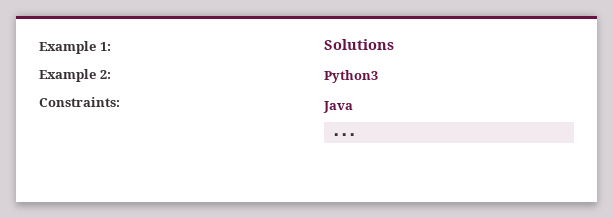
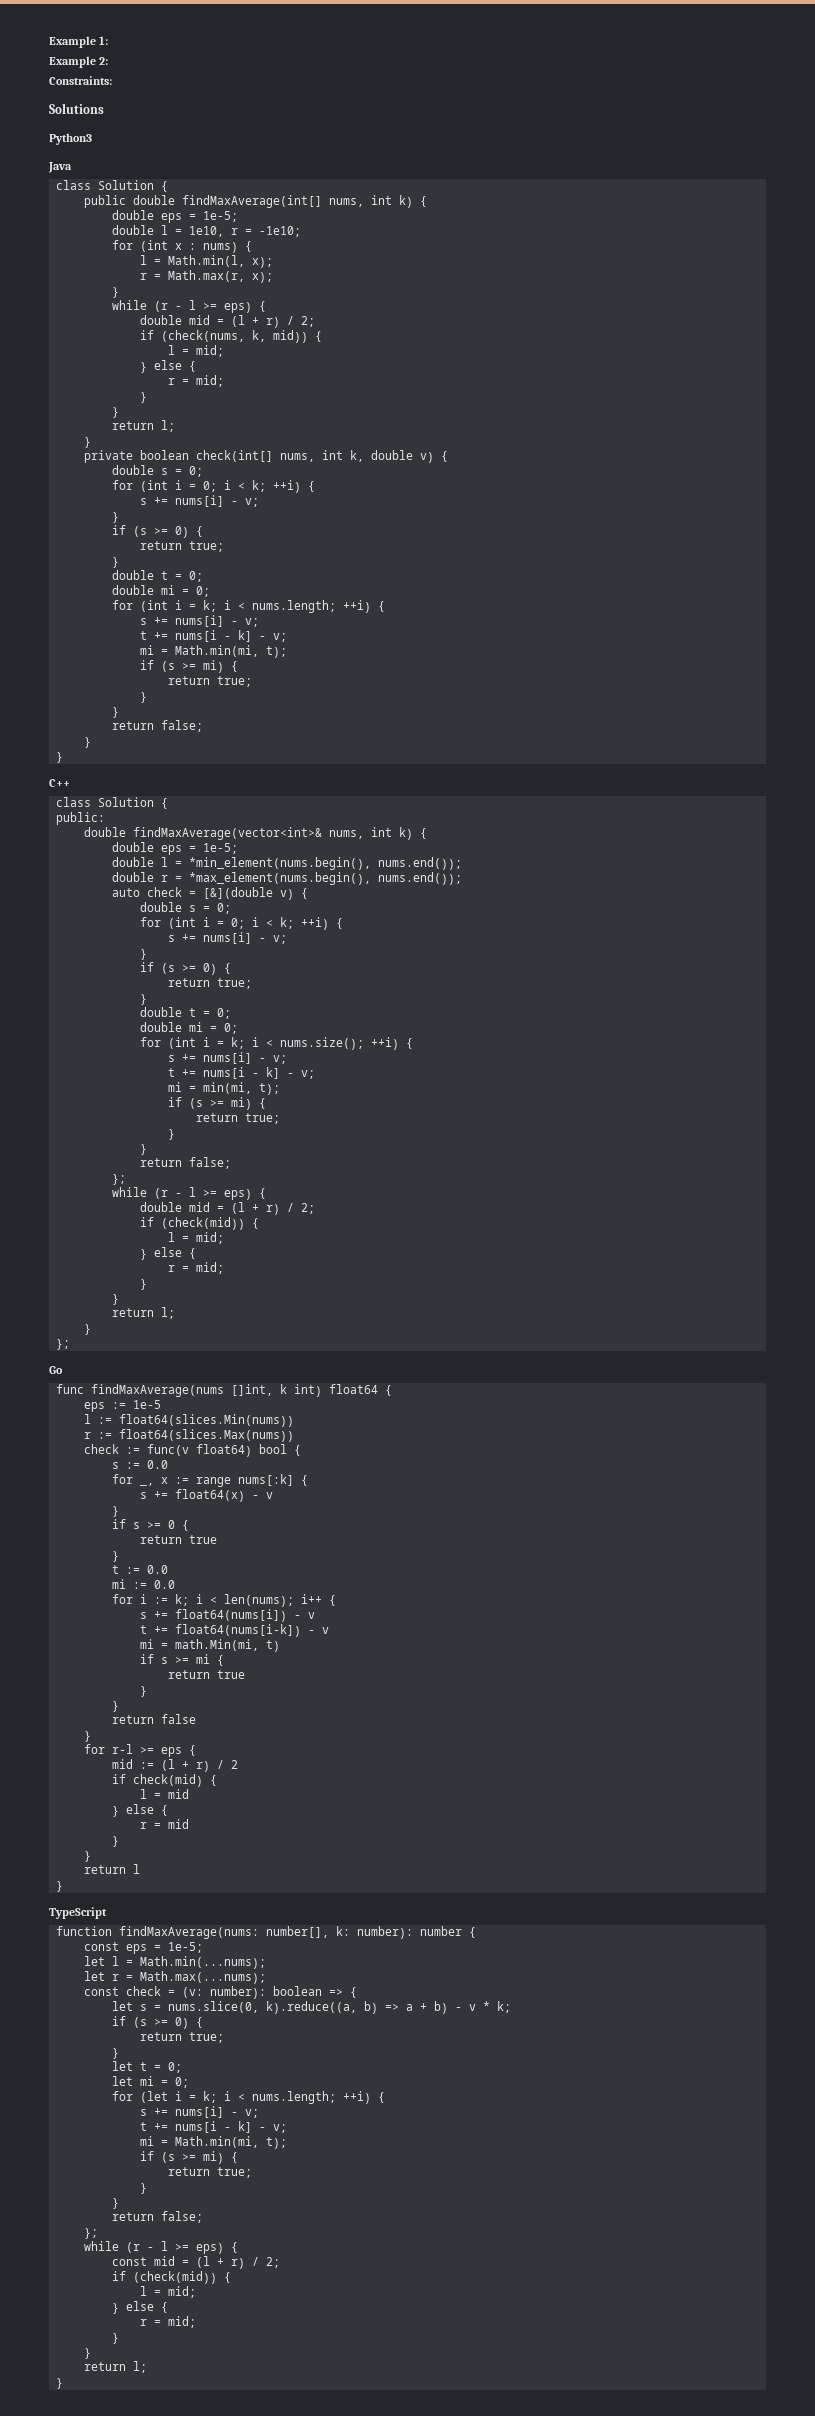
  Java
- ...
+ class Solution {
+ public double findMaxAverage(int[] nums, int k) {
+ double eps = 1e-5;
+ double l = 1e10, r = -1e10;
+ for (int x : nums) {
+ l = Math.min(l, x);
+ r = Math.max(r, x);
+ }
+ while (r - l >= eps) {
+ double mid = (l + r) / 2;
+ if (check(nums, k, mid)) {
+ l = mid;
+ } else {
+ r = mid;
+ }
+ }
+ return l;
+ }
+ private boolean check(int[] nums, int k, double v) {
+ double s = 0;
+ for (int i = 0; i < k; ++i) {
+ s += nums[i] - v;
+ }
+ if (s >= 0) {
+ return true;
+ }
+ double t = 0;
+ double mi = 0;
+ for (int i = k; i < nums.length; ++i) {
+ s += nums[i] - v;
+ t += nums[i - k] - v;
+ mi = Math.min(mi, t);
+ if (s >= mi) {
+ return true;
+ }
+ }
+ return false;
+ }
+ }
+ C++
+ class Solution {
+ public:
+ double findMaxAverage(vector<int>& nums, int k) {
+ double eps = 1e-5;
+ double l = *min_element(nums.begin(), nums.end());
+ double r = *max_element(nums.begin(), nums.end());
+ auto check = [&](double v) {
+ double s = 0;
+ for (int i = 0; i < k; ++i) {
+ s += nums[i] - v;
+ }
+ if (s >= 0) {
+ return true;
+ }
+ double t = 0;
+ double mi = 0;
+ for (int i = k; i < nums.size(); ++i) {
+ s += nums[i] - v;
+ t += nums[i - k] - v;
+ mi = min(mi, t);
+ if (s >= mi) {
+ return true;
+ }
+ }
+ return false;
+ };
+ while (r - l >= eps) {
+ double mid = (l + r) / 2;
+ if (check(mid)) {
+ l = mid;
+ } else {
+ r = mid;
+ }
+ }
+ return l;
+ }
+ };
+ Go
+ func findMaxAverage(nums []int, k int) float64 {
+ eps := 1e-5
+ l := float64(slices.Min(nums))
+ r := float64(slices.Max(nums))
+ check := func(v float64) bool {
+ s := 0.0
+ for _, x := range nums[:k] {
+ s += float64(x) - v
+ }
+ if s >= 0 {
+ return true
+ }
+ t := 0.0
+ mi := 0.0
+ for i := k; i < len(nums); i++ {
+ s += float64(nums[i]) - v
+ t += float64(nums[i-k]) - v
+ mi = math.Min(mi, t)
+ if s >= mi {
+ return true
+ }
+ }
+ return false
+ }
+ for r-l >= eps {
+ mid := (l + r) / 2
+ if check(mid) {
+ l = mid
+ } else {
+ r = mid
+ }
+ }
+ return l
+ }
+ TypeScript
+ function findMaxAverage(nums: number[], k: number): number {
+ const eps = 1e-5;
+ let l = Math.min(...nums);
+ let r = Math.max(...nums);
+ const check = (v: number): boolean => {
+ let s = nums.slice(0, k).reduce((a, b) => a + b) - v * k;
+ if (s >= 0) {
+ return true;
+ }
+ let t = 0;
+ let mi = 0;
+ for (let i = k; i < nums.length; ++i) {
+ s += nums[i] - v;
+ t += nums[i - k] - v;
+ mi = Math.min(mi, t);
+ if (s >= mi) {
+ return true;
+ }
+ }
+ return false;
+ };
+ while (r - l >= eps) {
+ const mid = (l + r) / 2;
+ if (check(mid)) {
+ l = mid;
+ } else {
+ r = mid;
+ }
+ }
+ return l;
+ }

